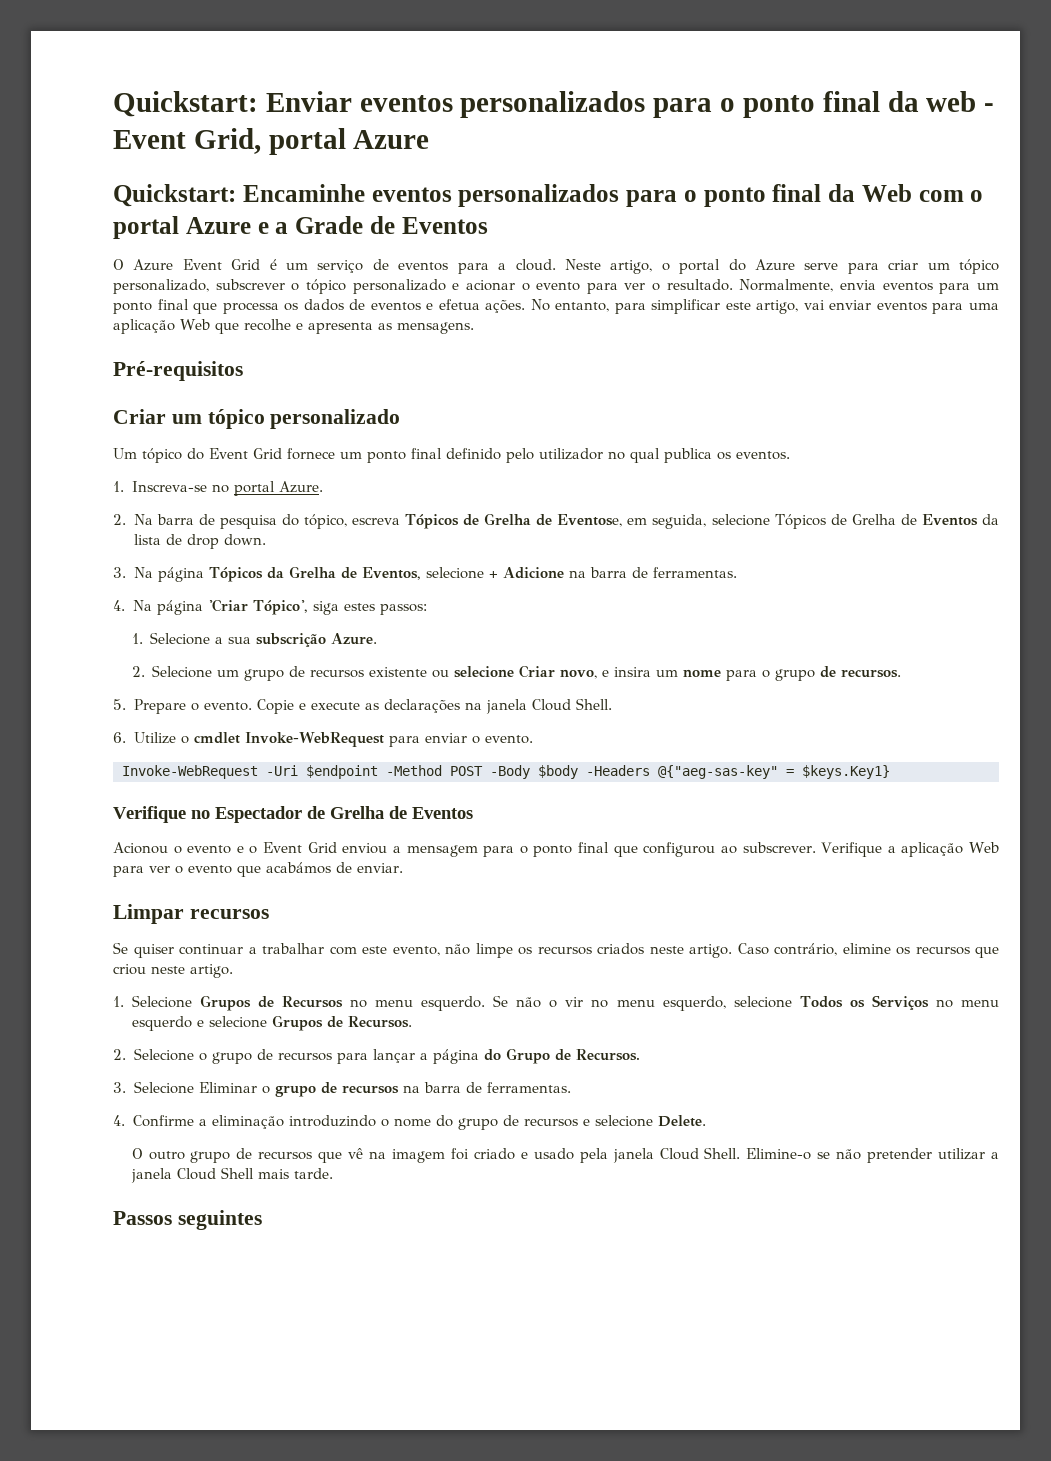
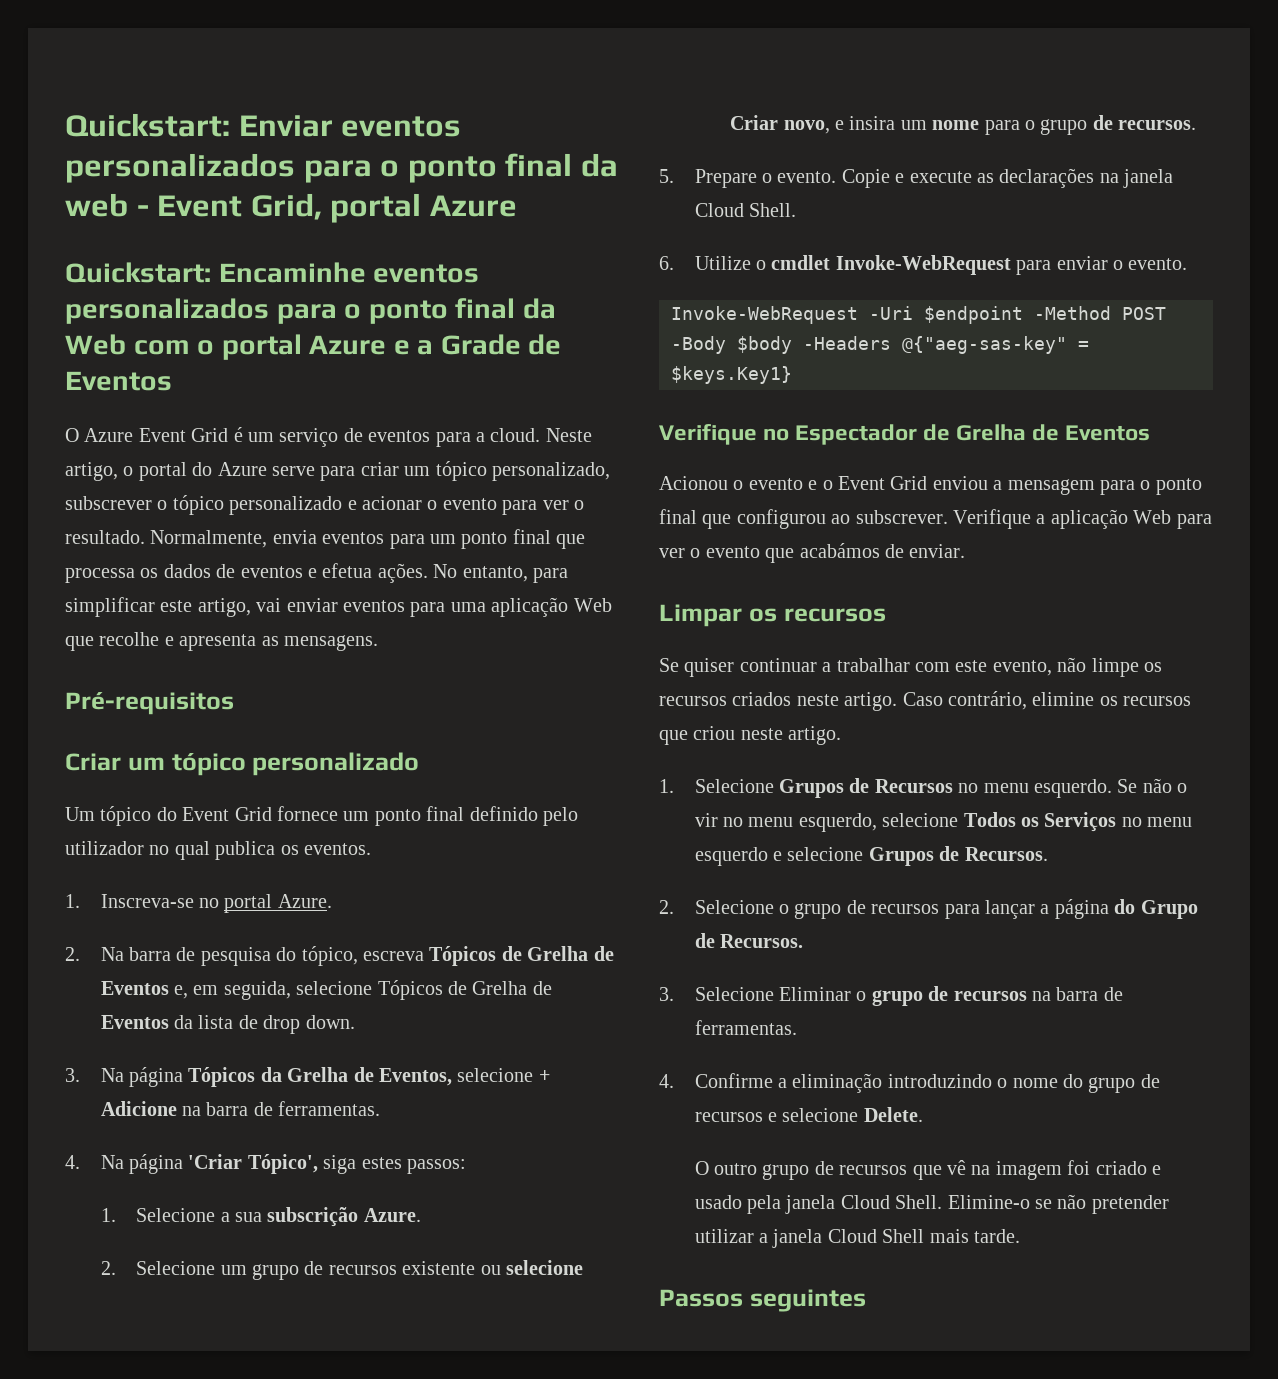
- 2. Na barra de pesquisa do tópico, escreva Tópicos de Grelha de Eventose, em seguida, selecione Tópicos de Grelha de Eventos da lista de drop down.
+ 2. Na barra de pesquisa do tópico, escreva Tópicos de Grelha de Eventos e, em seguida, selecione Tópicos de Grelha de Eventos da lista de drop down.
- Limpar recursos
+ Limpar os recursos

